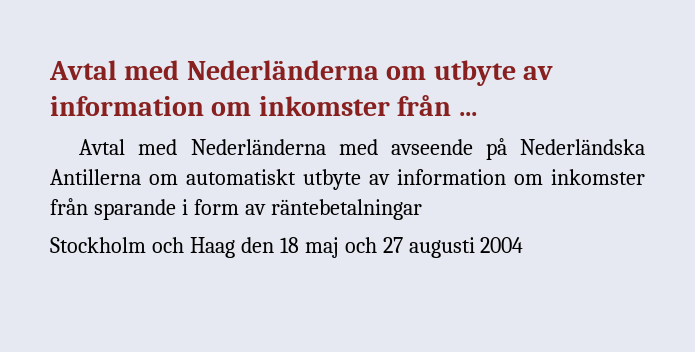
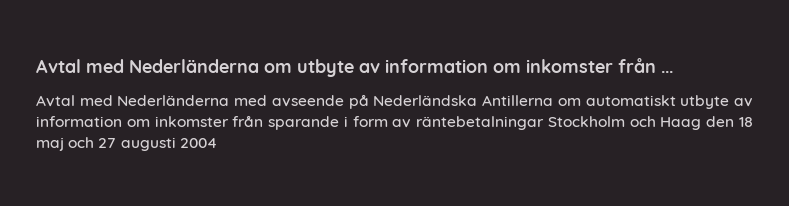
- Avtal med Nederländerna med avseende på Nederländska Antillerna om automatiskt utbyte av information om inkomster från sparande i form av räntebetalningar
- Stockholm och Haag den 18 maj och 27 augusti 2004
+ Avtal med Nederländerna med avseende på Nederländska Antillerna om automatiskt utbyte av information om inkomster från sparande i form av räntebetalningar Stockholm och Haag den 18 maj och 27 augusti 2004

